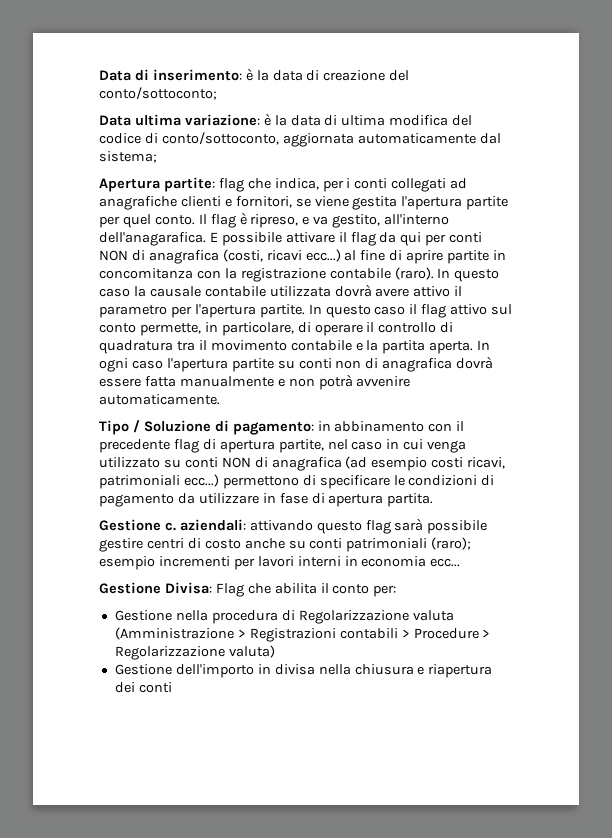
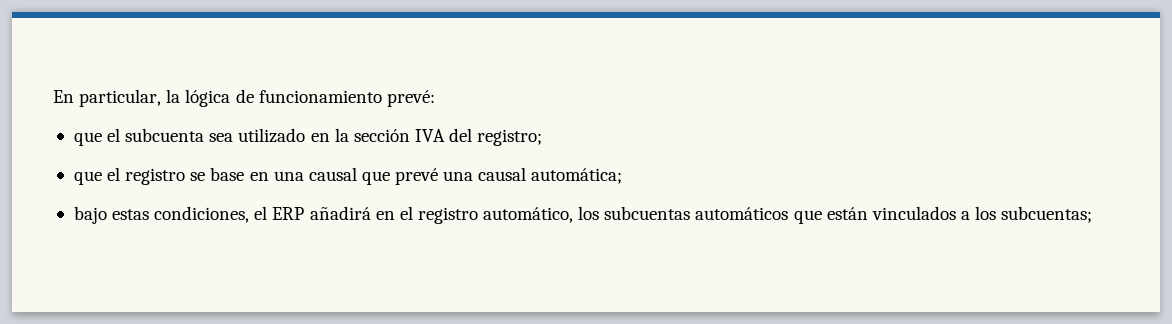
- Data di inserimento: è la data di creazione del conto/sottoconto;
- Data ultima variazione: è la data di ultima modifica del codice di conto/sottoconto, aggiornata automaticamente dal sistema;
- Apertura partite: flag che indica, per i conti collegati ad anagrafiche clienti e fornitori, se viene gestita l'apertura partite per quel conto. Il flag è ripreso, e va gestito, all'interno dell'anagarafica. E possibile attivare il flag da qui per conti NON di anagrafica (costi, ricavi ecc...) al fine di aprire partite in concomitanza con la registrazione contabile (raro). In questo caso la causale contabile utilizzata dovrà avere attivo il parametro per l'apertura partite. In questo caso il flag attivo sul conto permette, in particolare, di operare il controllo di quadratura tra il movimento contabile e la partita aperta. In ogni caso l'apertura partite su conti non di anagrafica dovrà essere fatta manualmente e non potrà avvenire automaticamente.
- Tipo / Soluzione di pagamento: in abbinamento con il precedente flag di apertura partite, nel caso in cui venga utilizzato su conti NON di anagrafica (ad esempio costi ricavi, patrimoniali ecc...) permettono di specificare le condizioni di pagamento da utilizzare in fase di apertura partita.
- Gestione c. aziendali: attivando questo flag sarà possibile gestire centri di costo anche su conti patrimoniali (raro); esempio incrementi per lavori interni in economia ecc...
- Gestione Divisa: Flag che abilita il conto per:
- Gestione nella procedura di Regolarizzazione valuta (Amministrazione > Registrazioni contabili > Procedure > Regolarizzazione valuta)
- Gestione dell'importo in divisa nella chiusura e riapertura dei conti
+ En particular, la lógica de funcionamiento prevé:
+ que el subcuenta sea utilizado en la sección IVA del registro;
+ que el registro se base en una causal que prevé una causal automática;
+ bajo estas condiciones, el ERP añadirá en el registro automático, los subcuentas automáticos que están vinculados a los subcuentas;

